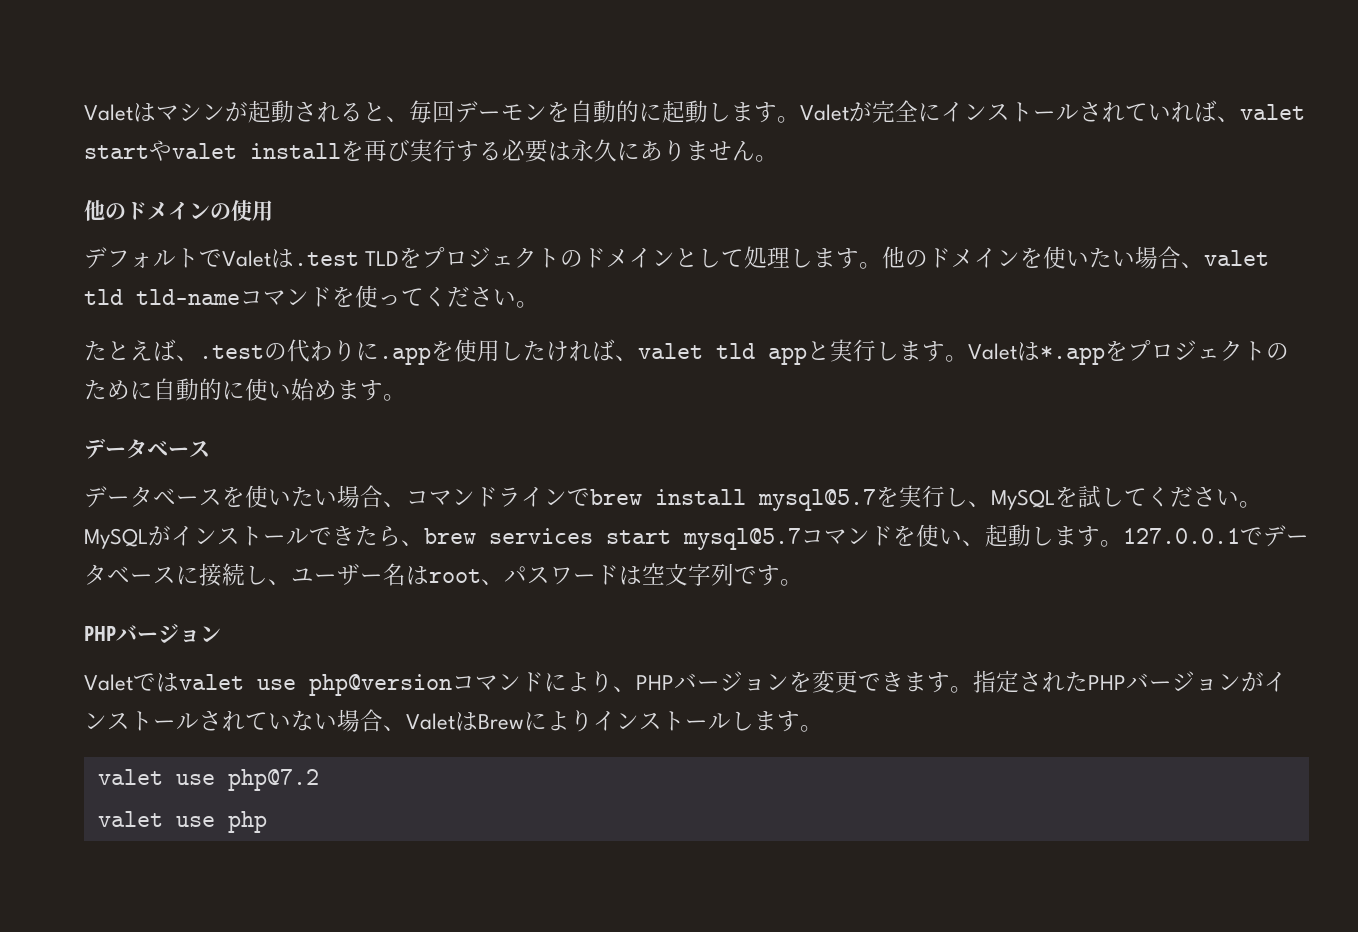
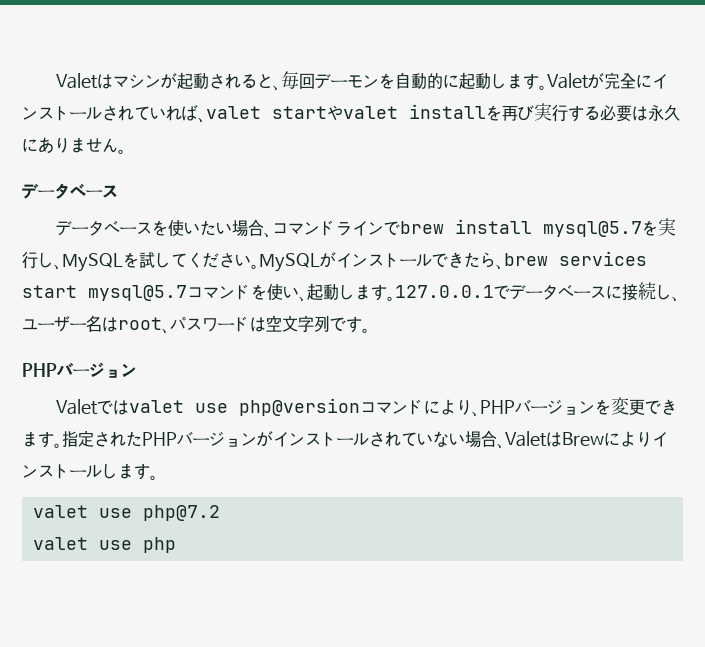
- 他のドメインの使用
- デフォルトでValetは.test TLDをプロジェクトのドメインとして処理します。他のドメインを使いたい場合、valet tld tld-nameコマンドを使ってください。
- たとえば、.testの代わりに.appを使用したければ、valet tld appと実行します。Valetは*.appをプロジェクトのために自動的に使い始めます。

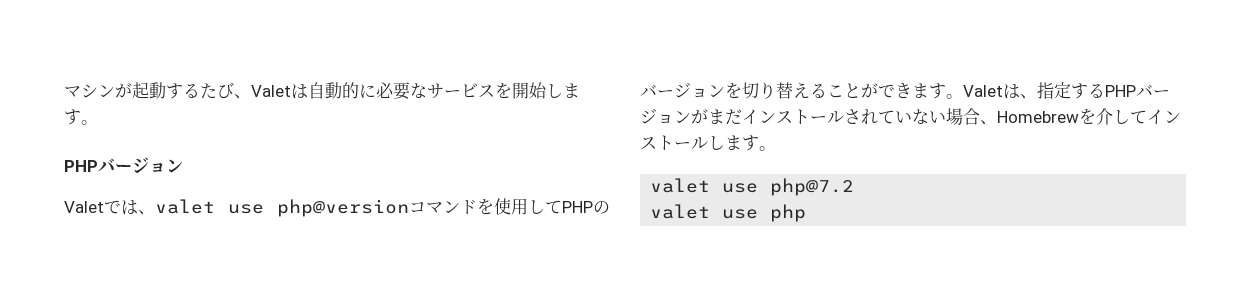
- Valetはマシンが起動されると、毎回デーモンを自動的に起動します。Valetが完全にインストールされていれば、valet startやvalet installを再び実行する必要は永久にありません。
- データベース
- データベースを使いたい場合、コマンドラインでbrew install mysql@5.7を実行し、MySQLを試してください。MySQLがインストールできたら、brew services start mysql@5.7コマンドを使い、起動します。127.0.0.1でデータベースに接続し、ユーザー名はroot、パスワードは空文字列です。
+ マシンが起動するたび、Valetは自動的に必要なサービスを開始します。
- Valetではvalet use php@versionコマンドにより、PHPバージョンを変更できます。指定されたPHPバージョンがインストールされていない場合、ValetはBrewによりインストールします。
+ Valetでは、valet use php@versionコマンドを使用してPHPのバージョンを切り替えることができます。Valetは、指定するPHPバージョンがまだインストールされていない場合、Homebrewを介してインストールします。

